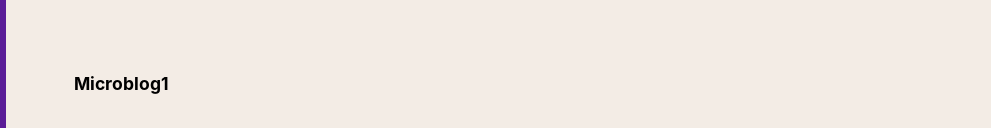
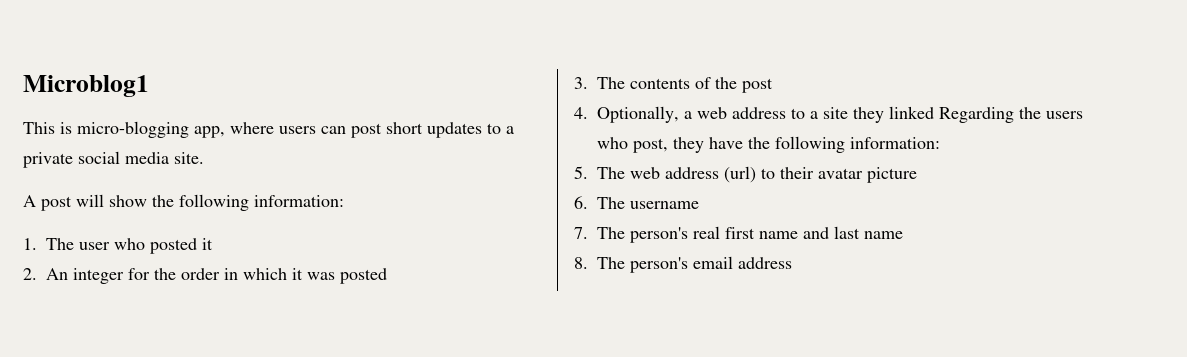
+ This is micro-blogging app, where users can post short updates to a private social media site.
+ A post will show the following information:
+ 1. The user who posted it
+ 2. An integer for the order in which it was posted
+ 3. The contents of the post
+ 4. Optionally, a web address to a site they linked Regarding the users who post, they have the following information:
+ 5. The web address (url) to their avatar picture
+ 6. The username
+ 7. The person's real first name and last name
+ 8. The person's email address

